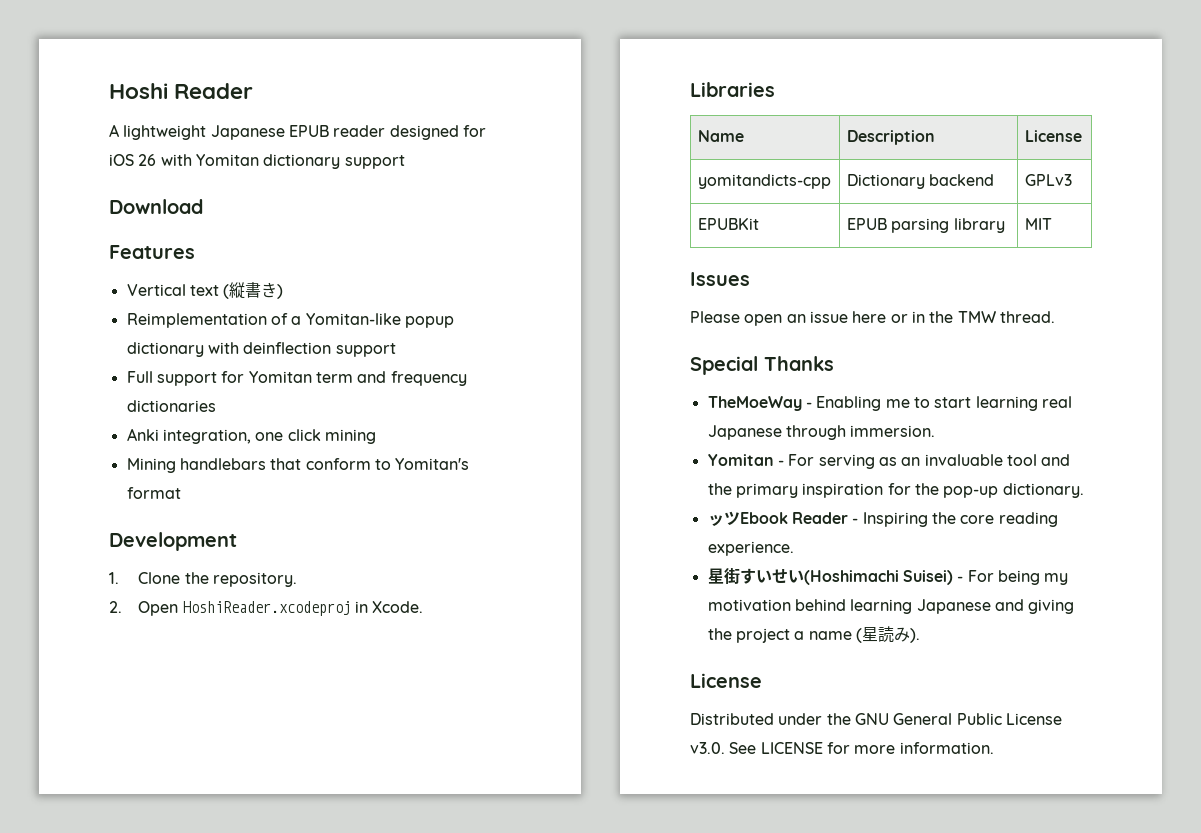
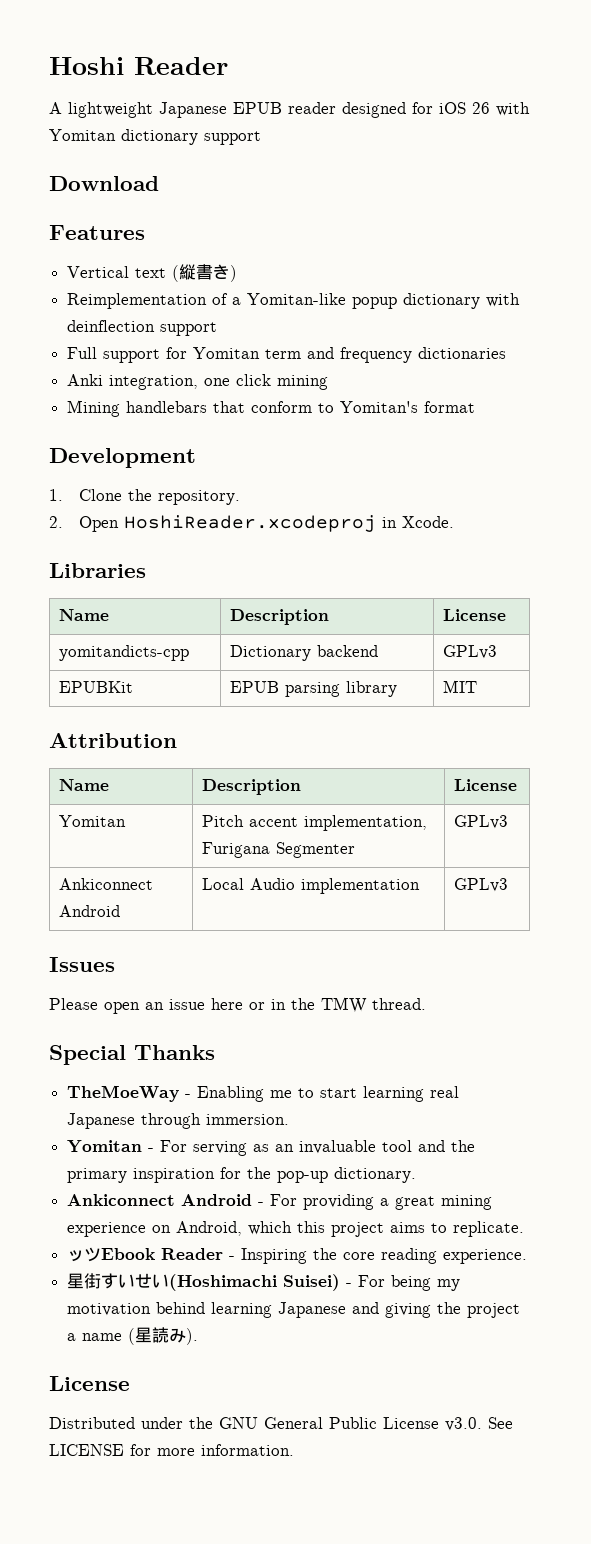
+ Attribution
+ Name | Description | License
+ Yomitan | Pitch accent implementation, Furigana Segmenter | GPLv3
+ Ankiconnect Android | Local Audio implementation | GPLv3
+ Ankiconnect Android - For providing a great mining experience on Android, which this project aims to replicate.

